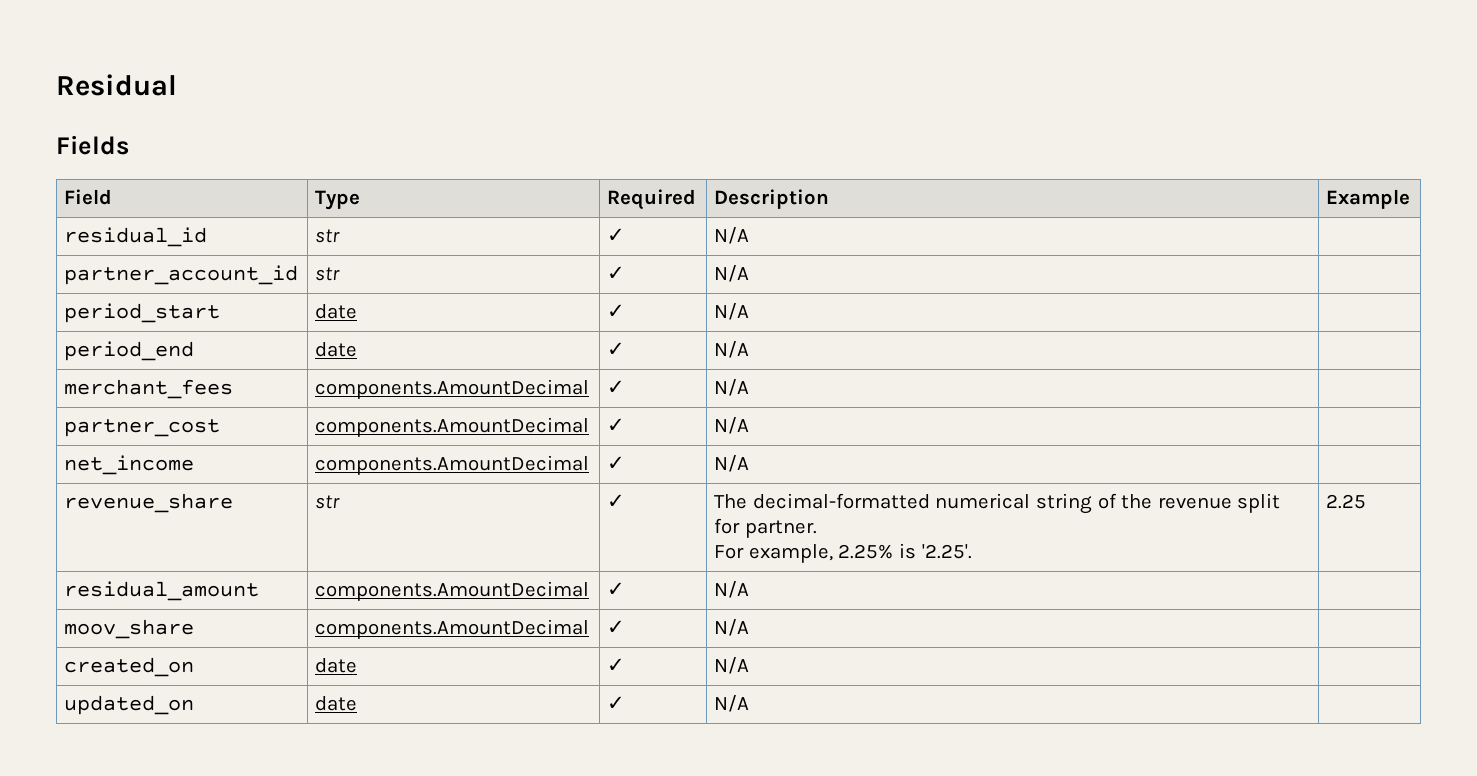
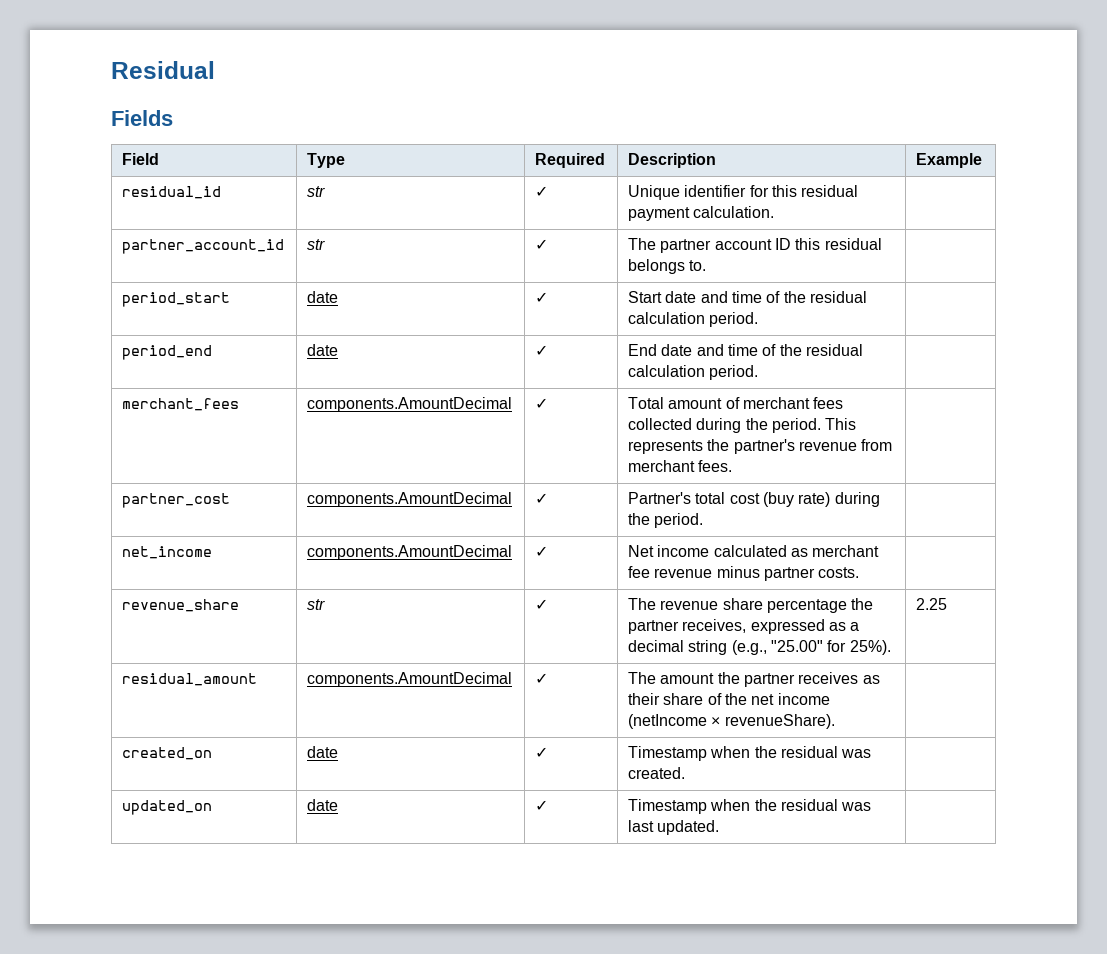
- residual_id | str | ✓ | N/A |
- partner_account_id | str | ✓ | N/A |
- period_start | date | ✓ | N/A |
- period_end | date | ✓ | N/A |
- merchant_fees | components.AmountDecimal | ✓ | N/A |
- partner_cost | components.AmountDecimal | ✓ | N/A |
- net_income | components.AmountDecimal | ✓ | N/A |
- revenue_share | str | ✓ | The decimal-formatted numerical string of the revenue split for partner.
- For example, 2.25% is '2.25'. | 2.25
- residual_amount | components.AmountDecimal | ✓ | N/A |
- moov_share | components.AmountDecimal | ✓ | N/A |
- created_on | date | ✓ | N/A |
- updated_on | date | ✓ | N/A |
+ residual_id | str | ✓ | Unique identifier for this residual payment calculation. |
+ partner_account_id | str | ✓ | The partner account ID this residual belongs to. |
+ period_start | date | ✓ | Start date and time of the residual calculation period. |
+ period_end | date | ✓ | End date and time of the residual calculation period. |
+ merchant_fees | components.AmountDecimal | ✓ | Total amount of merchant fees collected during the period. This represents the partner's revenue from merchant fees. |
+ partner_cost | components.AmountDecimal | ✓ | Partner's total cost (buy rate) during the period. |
+ net_income | components.AmountDecimal | ✓ | Net income calculated as merchant fee revenue minus partner costs. |
+ revenue_share | str | ✓ | The revenue share percentage the partner receives, expressed as a decimal string (e.g., "25.00" for 25%). | 2.25
+ residual_amount | components.AmountDecimal | ✓ | The amount the partner receives as their share of the net income (netIncome × revenueShare). |
+ created_on | date | ✓ | Timestamp when the residual was created. |
+ updated_on | date | ✓ | Timestamp when the residual was last updated. |

